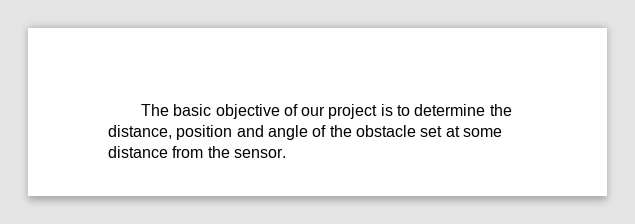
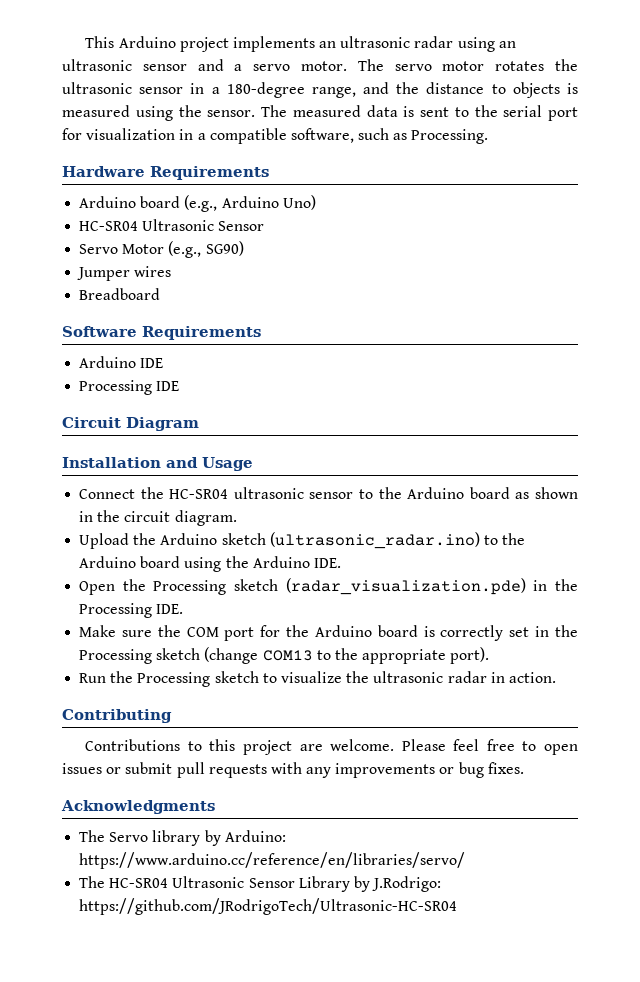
- The basic objective of our project is to determine the distance, position and angle of the obstacle set at some distance from the sensor.
+ This Arduino project implements an ultrasonic radar using an ultrasonic sensor and a servo motor. The servo motor rotates the ultrasonic sensor in a 180-degree range, and the distance to objects is measured using the sensor. The measured data is sent to the serial port for visualization in a compatible software, such as Processing.
+ Hardware Requirements
+ Arduino board (e.g., Arduino Uno)
+ HC-SR04 Ultrasonic Sensor
+ Servo Motor (e.g., SG90)
+ Jumper wires
+ Breadboard
+ Software Requirements
+ Arduino IDE
+ Processing IDE
+ Circuit Diagram
+ Installation and Usage
+ Connect the HC-SR04 ultrasonic sensor to the Arduino board as shown in the circuit diagram.
+ Upload the Arduino sketch (ultrasonic_radar.ino) to the Arduino board using the Arduino IDE.
+ Open the Processing sketch (radar_visualization.pde) in the Processing IDE.
+ Make sure the COM port for the Arduino board is correctly set in the Processing sketch (change COM13 to the appropriate port).
+ Run the Processing sketch to visualize the ultrasonic radar in action.
+ Contributing
+ Contributions to this project are welcome. Please feel free to open issues or submit pull requests with any improvements or bug fixes.
+ Acknowledgments
+ The Servo library by Arduino: https://www.arduino.cc/reference/en/libraries/servo/
+ The HC-SR04 Ultrasonic Sensor Library by J.Rodrigo: https://github.com/JRodrigoTech/Ultrasonic-HC-SR04

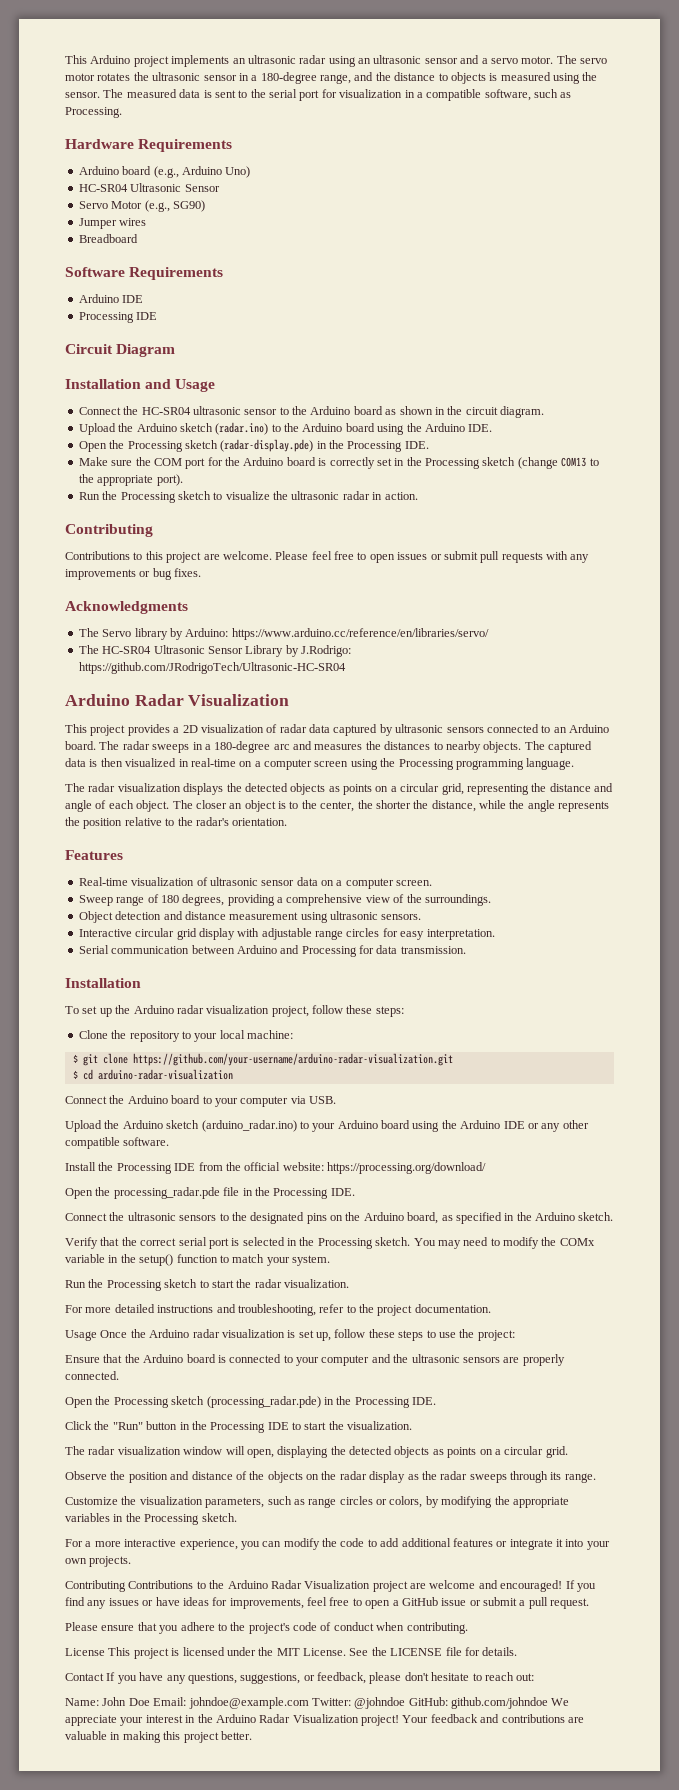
- Upload the Arduino sketch (ultrasonic_radar.ino) to the Arduino board using the Arduino IDE.
+ Upload the Arduino sketch (radar.ino) to the Arduino board using the Arduino IDE.
- Open the Processing sketch (radar_visualization.pde) in the Processing IDE.
+ Open the Processing sketch (radar-display.pde) in the Processing IDE.
  The HC-SR04 Ultrasonic Sensor Library by J.Rodrigo: https://github.com/JRodrigoTech/Ultrasonic-HC-SR04
+ Arduino Radar Visualization
+ This project provides a 2D visualization of radar data captured by ultrasonic sensors connected to an Arduino board. The radar sweeps in a 180-degree arc and measures the distances to nearby objects. The captured data is then visualized in real-time on a computer screen using the Processing programming language.
+ The radar visualization displays the detected objects as points on a circular grid, representing the distance and angle of each object. The closer an object is to the center, the shorter the distance, while the angle represents the position relative to the radar's orientation.
+ Features
+ Real-time visualization of ultrasonic sensor data on a computer screen.
+ Sweep range of 180 degrees, providing a comprehensive view of the surroundings.
+ Object detection and distance measurement using ultrasonic sensors.
+ Interactive circular grid display with adjustable range circles for easy interpretation.
+ Serial communication between Arduino and Processing for data transmission.
+ Installation
+ To set up the Arduino radar visualization project, follow these steps:
+ Clone the repository to your local machine:
+ $ git clone https://github.com/your-username/arduino-radar-visualization.git
+ $ cd arduino-radar-visualization
+ Connect the Arduino board to your computer via USB.
+ Upload the Arduino sketch (arduino_radar.ino) to your Arduino board using the Arduino IDE or any other compatible software.
+ Install the Processing IDE from the official website: https://processing.org/download/
+ Open the processing_radar.pde file in the Processing IDE.
+ Connect the ultrasonic sensors to the designated pins on the Arduino board, as specified in the Arduino sketch.
+ Verify that the correct serial port is selected in the Processing sketch. You may need to modify the COMx variable in the setup() function to match your system.
+ Run the Processing sketch to start the radar visualization.
+ For more detailed instructions and troubleshooting, refer to the project documentation.
+ Usage Once the Arduino radar visualization is set up, follow these steps to use the project:
+ Ensure that the Arduino board is connected to your computer and the ultrasonic sensors are properly connected.
+ Open the Processing sketch (processing_radar.pde) in the Processing IDE.
+ Click the "Run" button in the Processing IDE to start the visualization.
+ The radar visualization window will open, displaying the detected objects as points on a circular grid.
+ Observe the position and distance of the objects on the radar display as the radar sweeps through its range.
+ Customize the visualization parameters, such as range circles or colors, by modifying the appropriate variables in the Processing sketch.
+ For a more interactive experience, you can modify the code to add additional features or integrate it into your own projects.
+ Contributing Contributions to the Arduino Radar Visualization project are welcome and encouraged! If you find any issues or have ideas for improvements, feel free to open a GitHub issue or submit a pull request.
+ Please ensure that you adhere to the project's code of conduct when contributing.
+ License This project is licensed under the MIT License. See the LICENSE file for details.
+ Contact If you have any questions, suggestions, or feedback, please don't hesitate to reach out:
+ Name: John Doe Email: johndoe@example.com Twitter: @johndoe GitHub: github.com/johndoe We appreciate your interest in the Arduino Radar Visualization project! Your feedback and contributions are valuable in making this project better.

